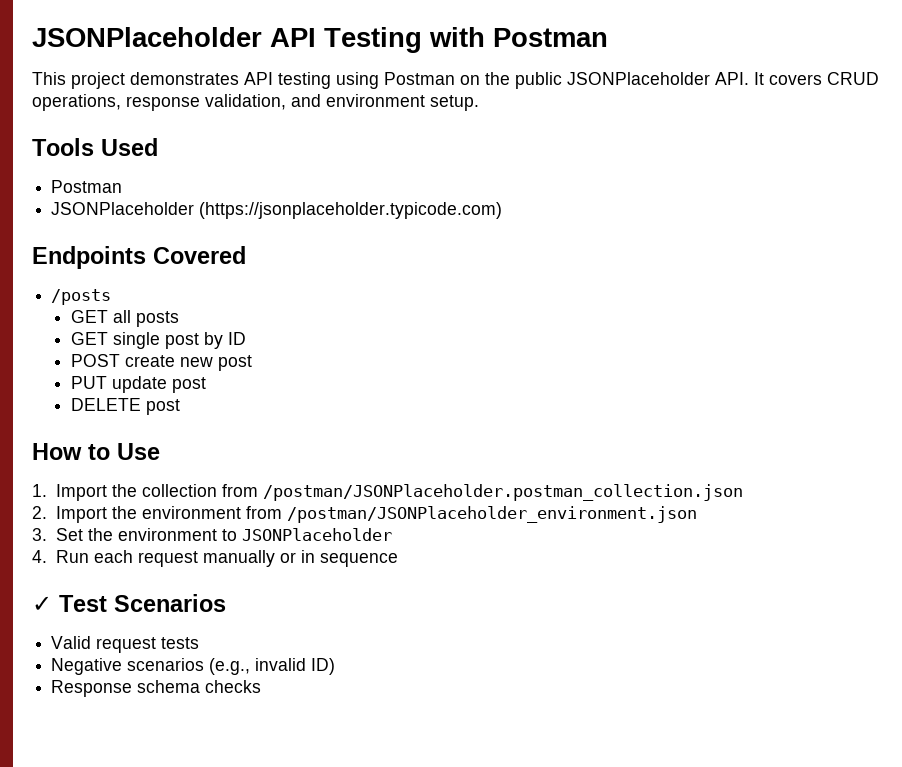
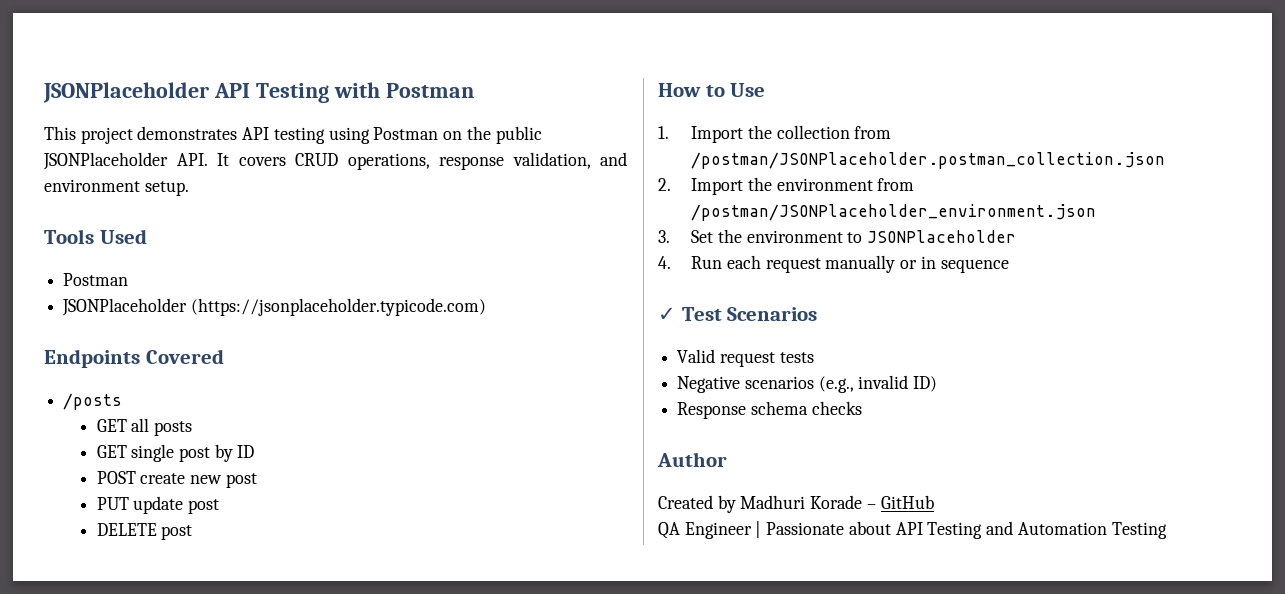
+ Author
+ Created by Madhuri Korade – GitHub
+ QA Engineer | Passionate about API Testing and Automation Testing

